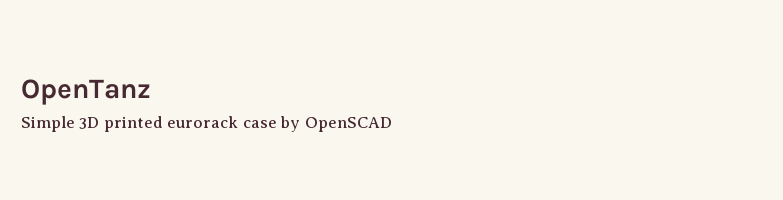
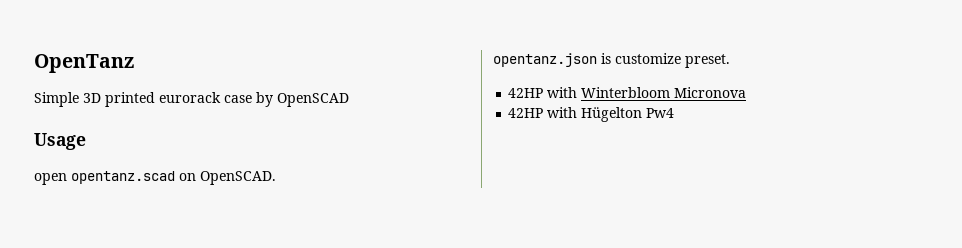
+ Usage
+ open opentanz.scad on OpenSCAD.
+ opentanz.json is customize preset.
+ 42HP with Winterbloom Micronova
+ 42HP with Hügelton Pw4

